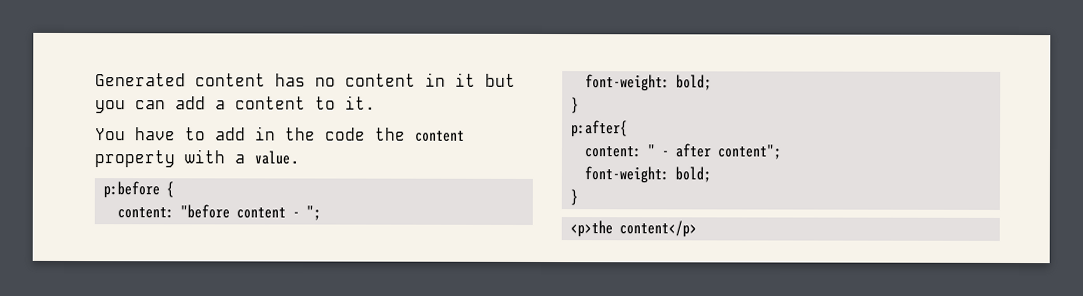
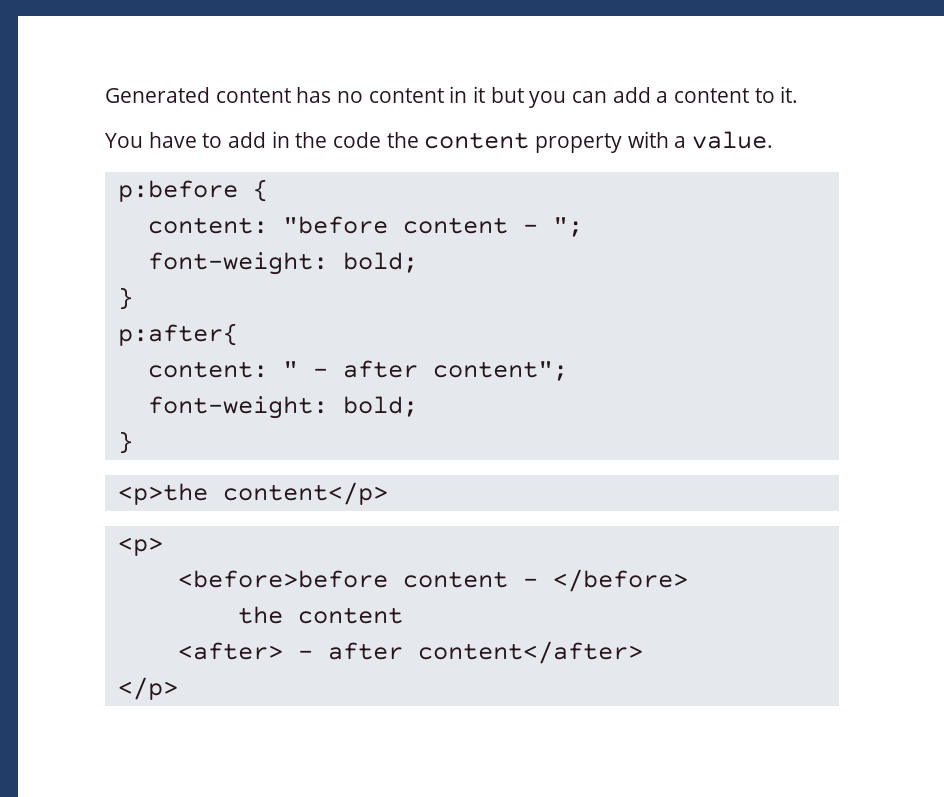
+ <p>
+ <before>before content - </before>
+ the content
+ <after> - after content</after>
+ </p>

